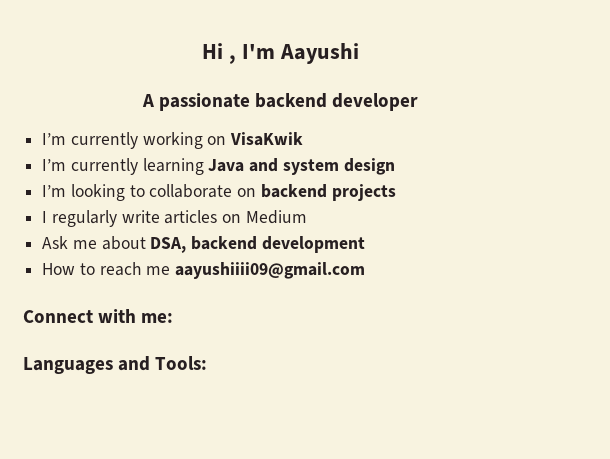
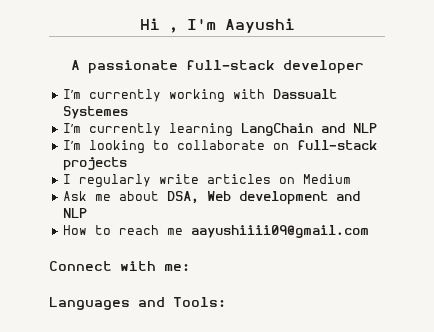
- A passionate backend developer
+ A passionate full-stack developer
- I’m currently working on VisaKwik
+ I’m currently working with Dassualt Systemes
- I’m currently learning Java and system design
+ I’m currently learning LangChain and NLP
- I’m looking to collaborate on backend projects
+ I’m looking to collaborate on full-stack projects
- Ask me about DSA, backend development
+ Ask me about DSA, Web development and NLP

